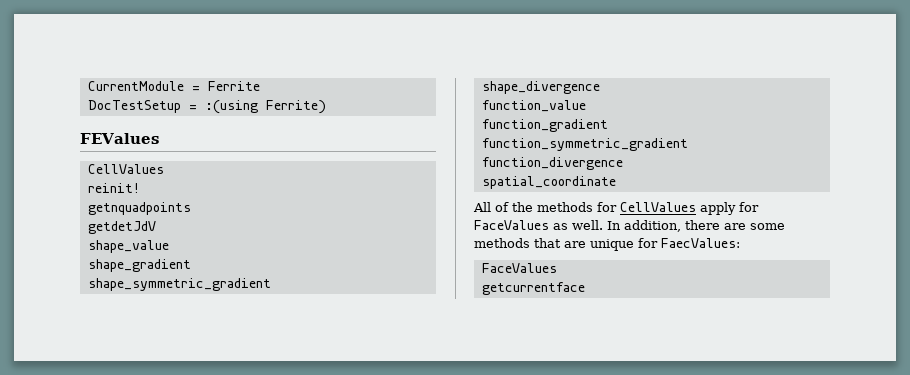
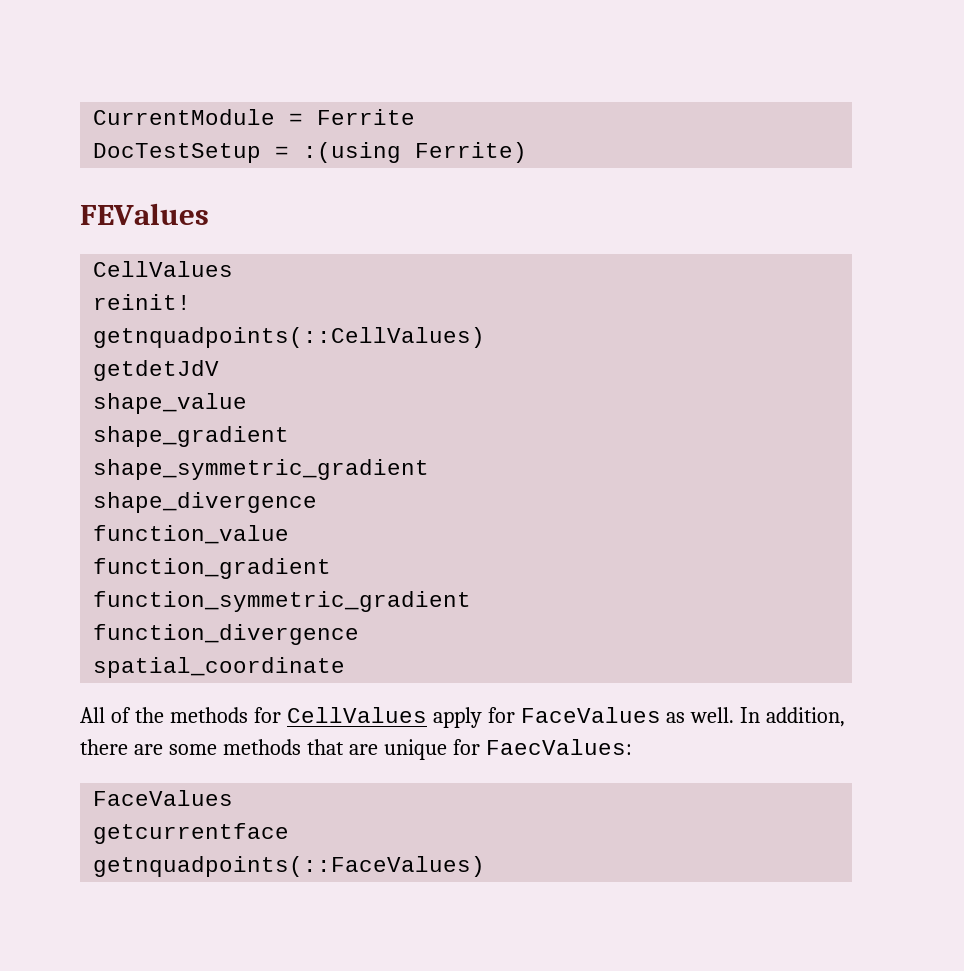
- getnquadpoints
+ getnquadpoints(::CellValues)
+ getnquadpoints(::FaceValues)

